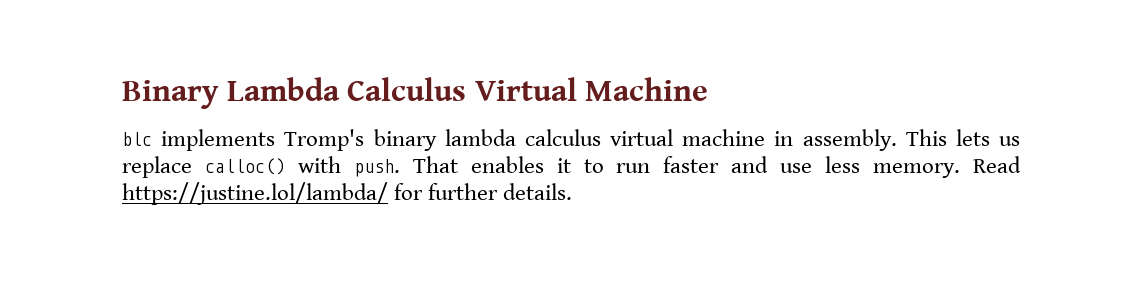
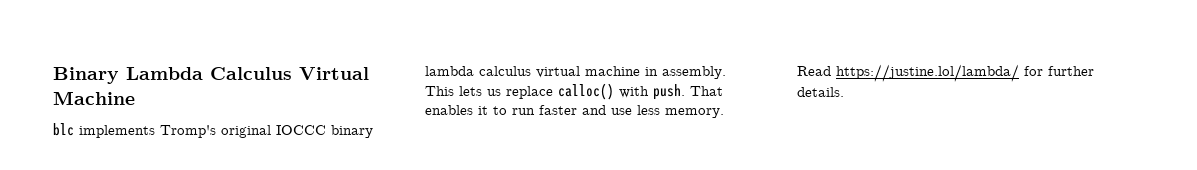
- blc implements Tromp's binary lambda calculus virtual machine in assembly.
+ blc implements Tromp's original IOCCC binary lambda calculus virtual machine in assembly.

